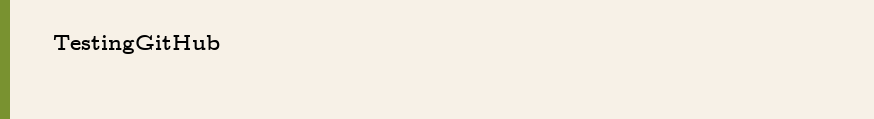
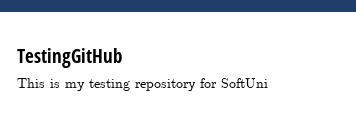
+ This is my testing repository for SoftUni

